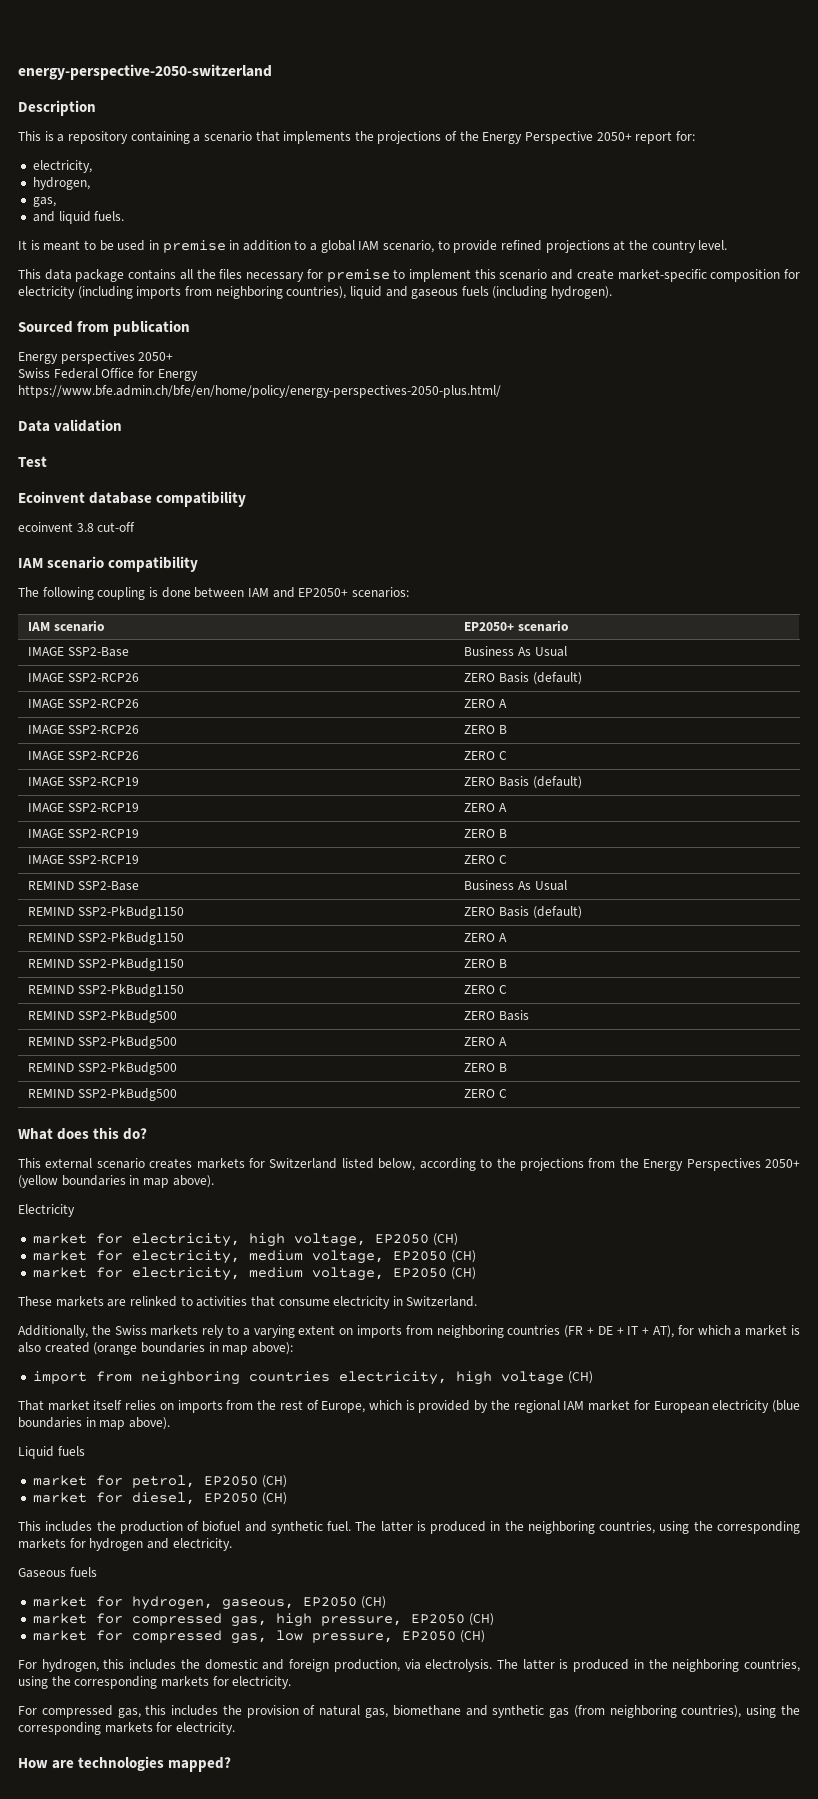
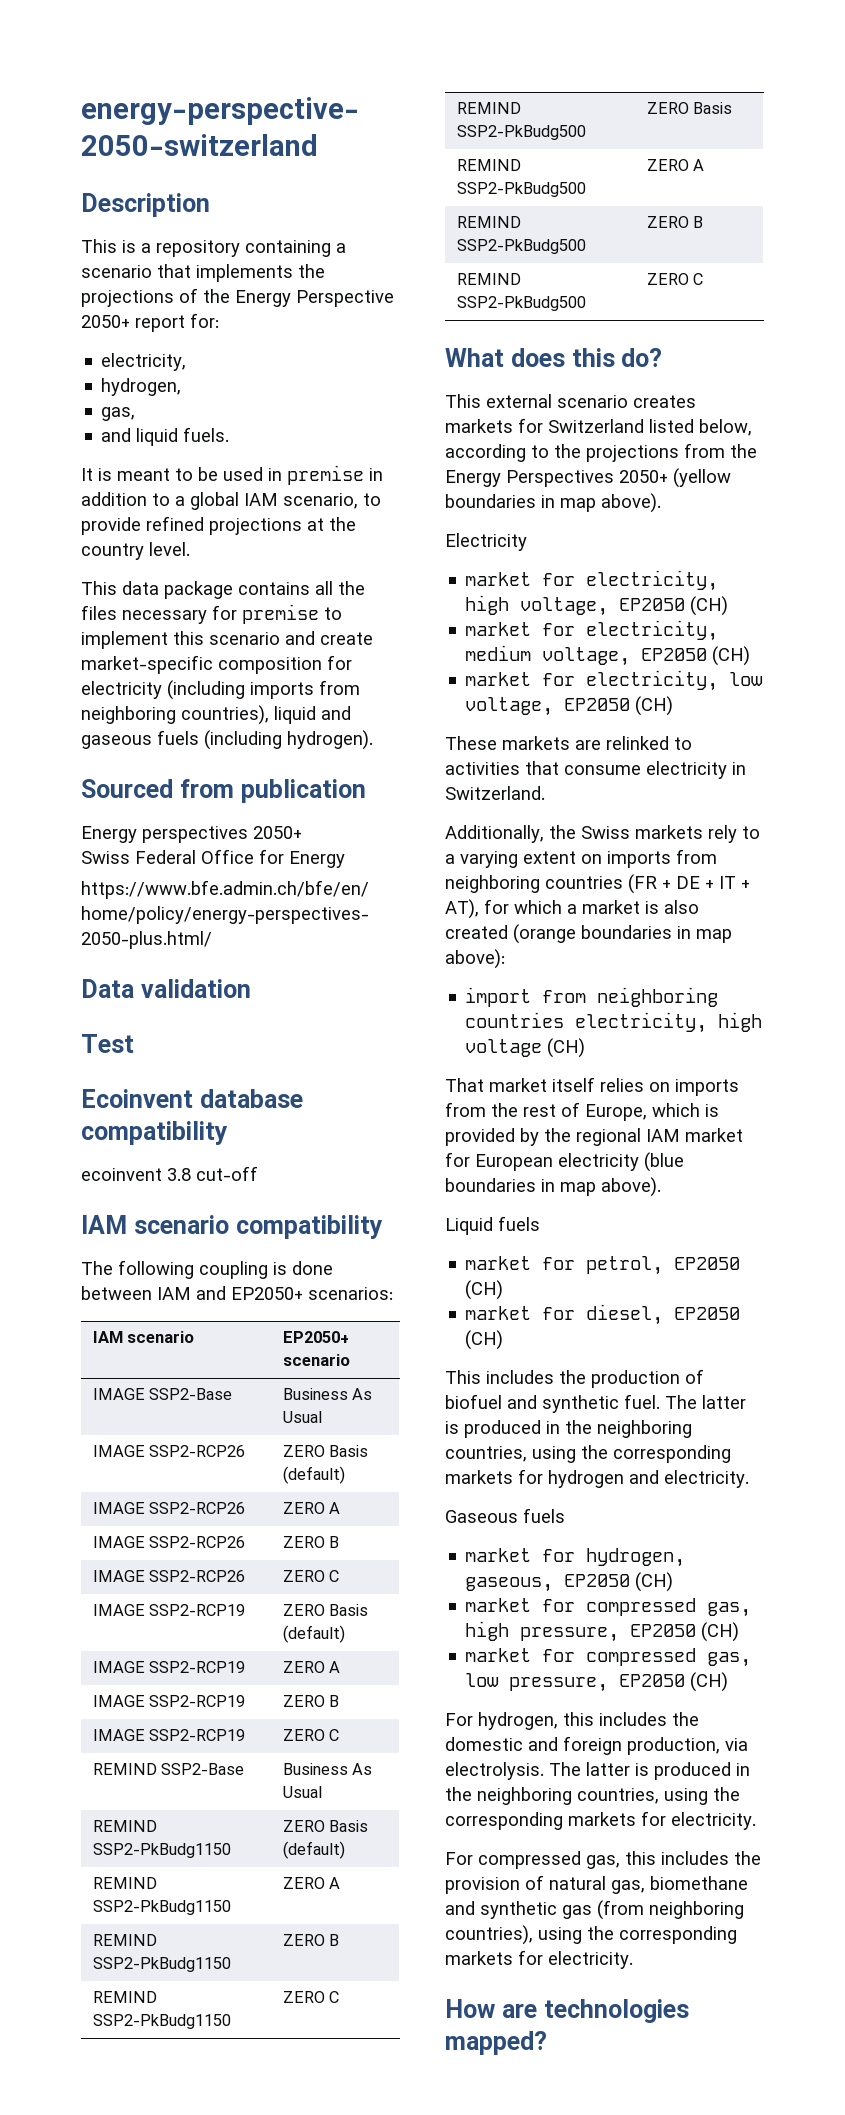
  market for electricity, high voltage, EP2050 (CH)
  market for electricity, medium voltage, EP2050 (CH)
- market for electricity, medium voltage, EP2050 (CH)
+ market for electricity, low voltage, EP2050 (CH)

